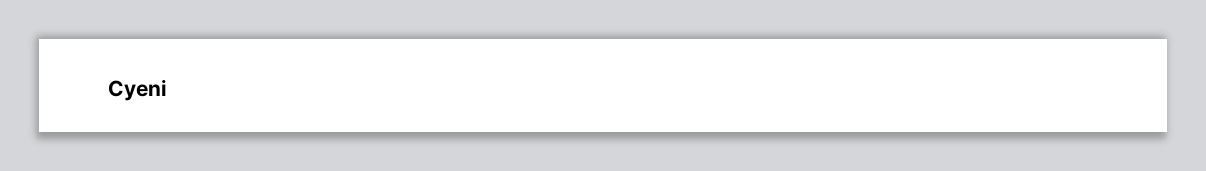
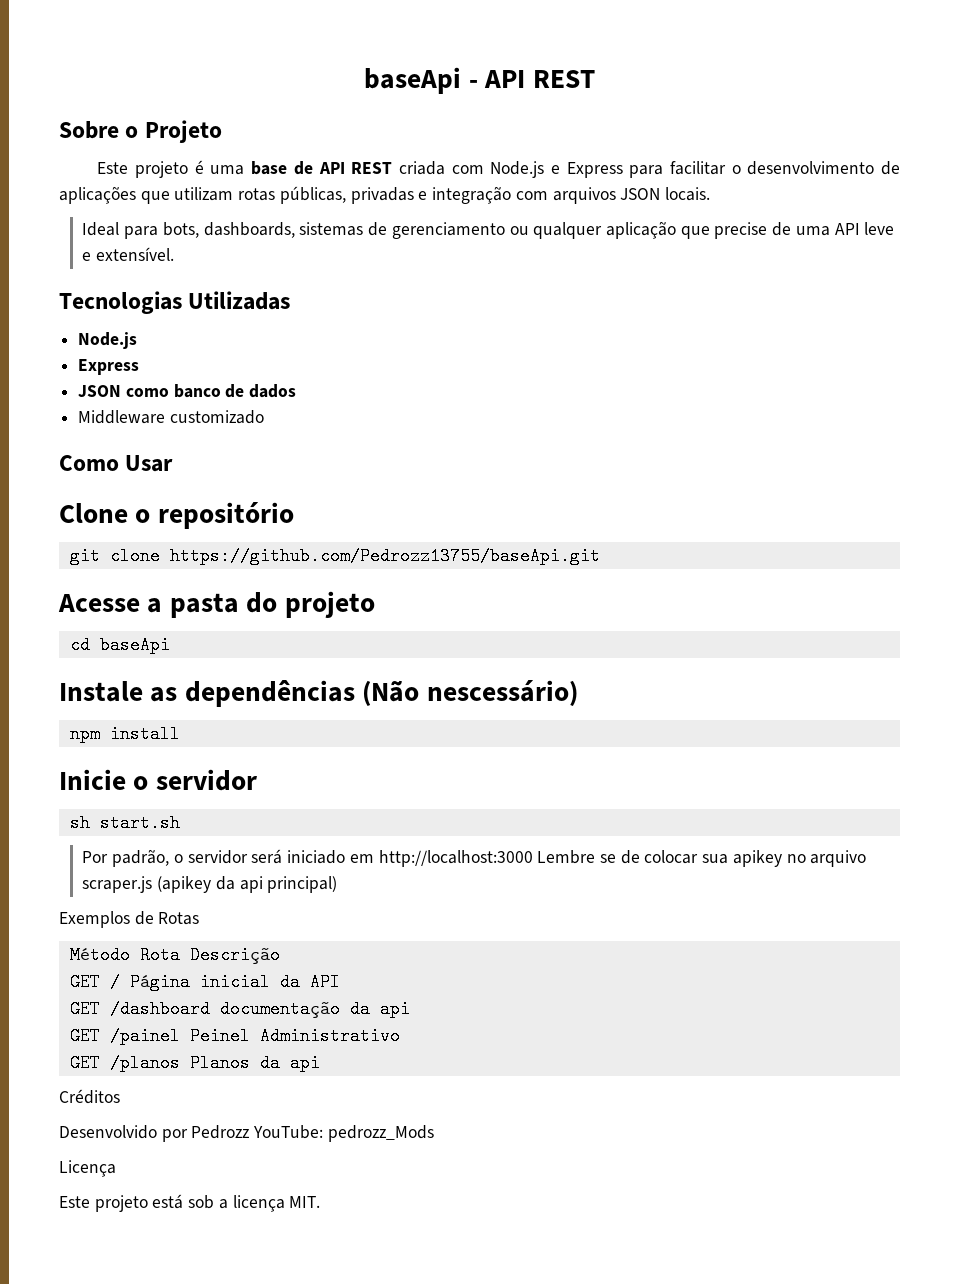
- Cyeni
+ baseApi - API REST
+ Sobre o Projeto
+ Este projeto é uma base de API REST criada com Node.js e Express para facilitar o desenvolvimento de aplicações que utilizam rotas públicas, privadas e integração com arquivos JSON locais.
+ Ideal para bots, dashboards, sistemas de gerenciamento ou qualquer aplicação que precise de uma API leve e extensível.
+ Tecnologias Utilizadas
+ Node.js
+ Express
+ JSON como banco de dados
+ Middleware customizado
+ Como Usar
+ Clone o repositório
+ git clone https://github.com/Pedrozz13755/baseApi.git
+ Acesse a pasta do projeto
+ cd baseApi
+ Instale as dependências (Não nescessário)
+ npm install
+ Inicie o servidor
+ sh start.sh
+ Por padrão, o servidor será iniciado em http://localhost:3000 Lembre se de colocar sua apikey no arquivo scraper.js (apikey da api principal)
+ Exemplos de Rotas
+ Método Rota Descrição
+ GET / Página inicial da API
+ GET /dashboard documentação da api
+ GET /painel Peinel Administrativo
+ GET /planos Planos da api
+ Créditos
+ Desenvolvido por Pedrozz YouTube: pedrozz_Mods
+ Licença
+ Este projeto está sob a licença MIT.

